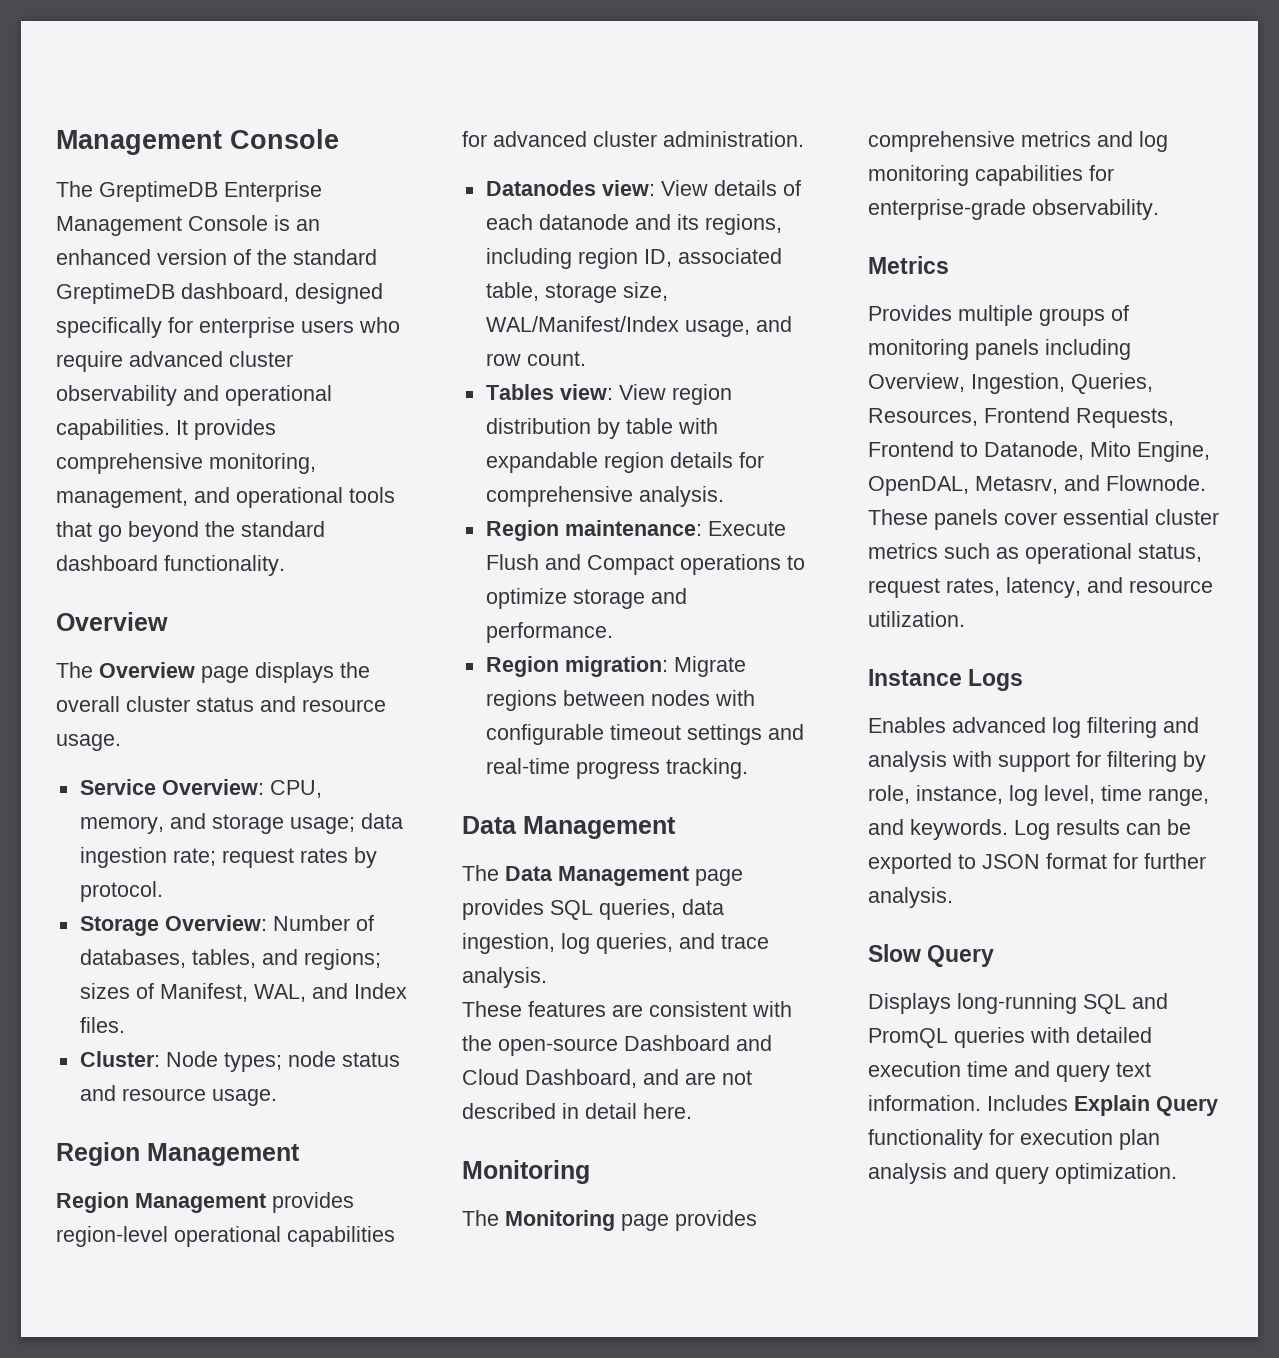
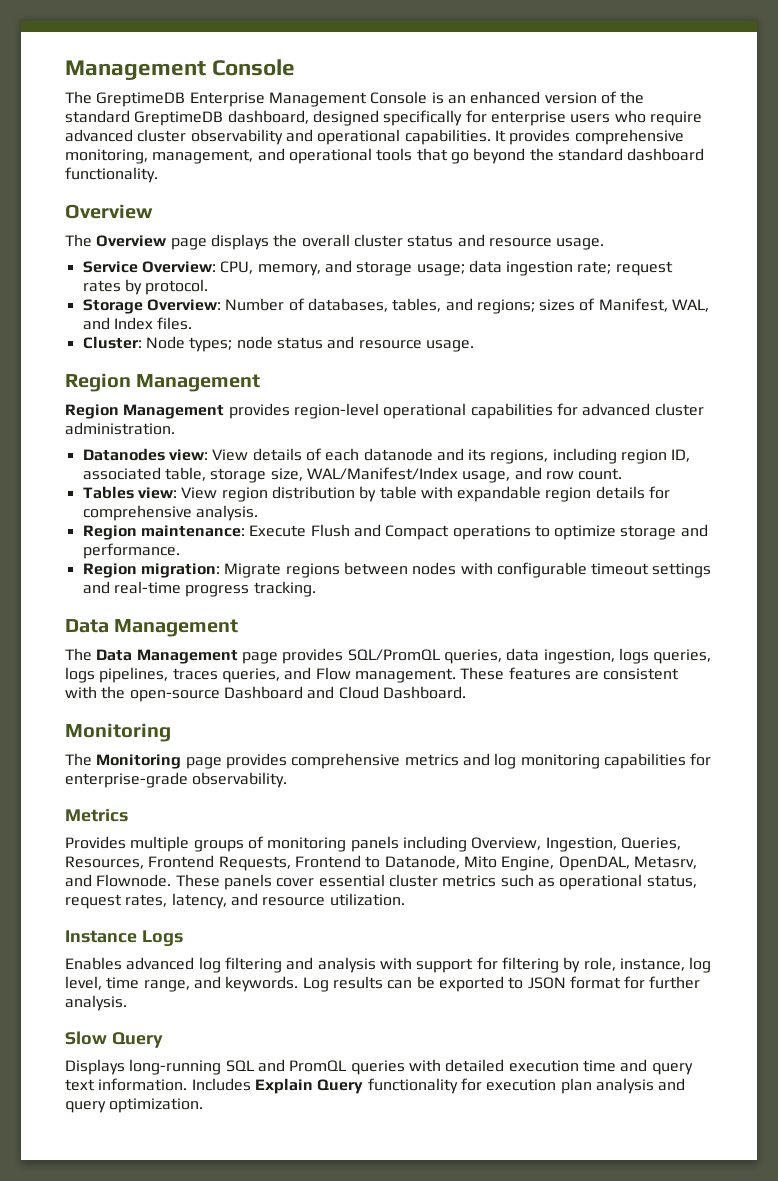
- The Data Management page provides SQL queries, data ingestion, log queries, and trace analysis.
- These features are consistent with the open-source Dashboard and Cloud Dashboard, and are not described in detail here.
+ The Data Management page provides SQL/PromQL queries, data ingestion, logs queries, logs pipelines, traces queries, and Flow management. These features are consistent with the open-source Dashboard and Cloud Dashboard.

